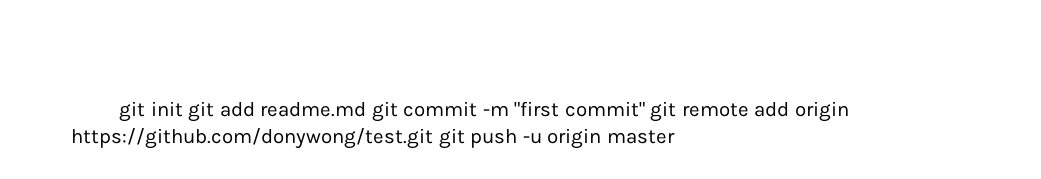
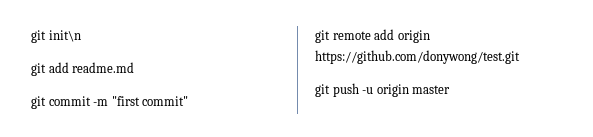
- git init git add readme.md git commit -m "first commit" git remote add origin https://github.com/donywong/test.git git push -u origin master
+ git init\n
+ git add readme.md
+ git commit -m "first commit"
+ git remote add origin https://github.com/donywong/test.git
+ git push -u origin master

